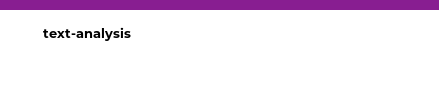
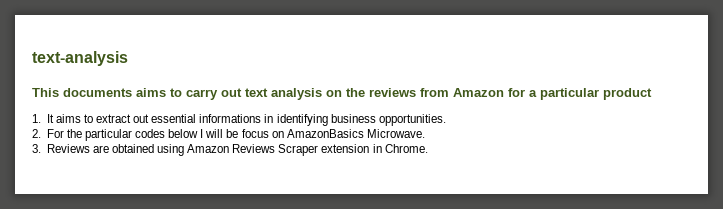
+ This documents aims to carry out text analysis on the reviews from Amazon for a particular product
+ 1. It aims to extract out essential informations in identifying business opportunities.
+ 2. For the particular codes below I will be focus on AmazonBasics Microwave.
+ 3. Reviews are obtained using Amazon Reviews Scraper extension in Chrome.

